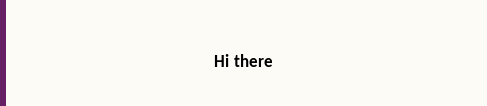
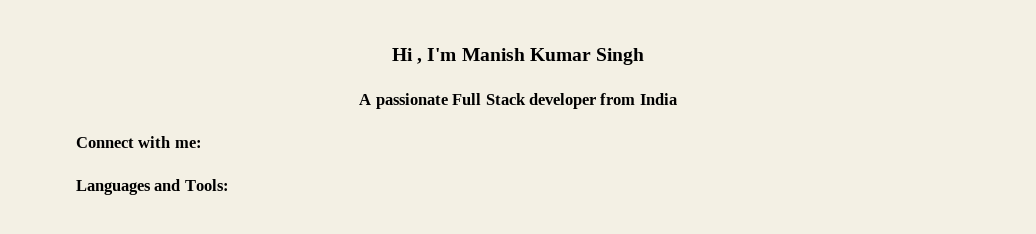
- Hi there
+ Hi , I'm Manish Kumar Singh
+ A passionate Full Stack developer from India
+ Connect with me:
+ Languages and Tools:

